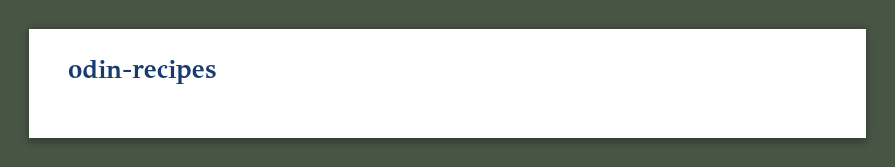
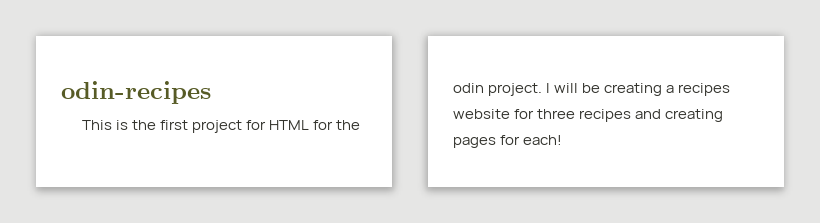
+ This is the first project for HTML for the odin project. I will be creating a recipes website for three recipes and creating pages for each!

